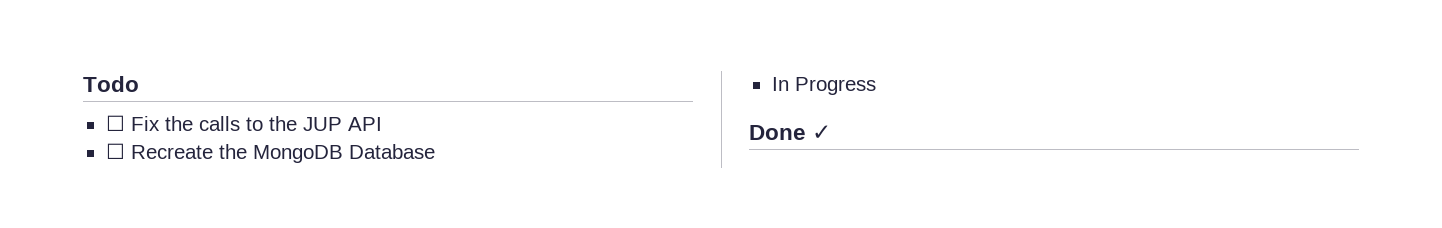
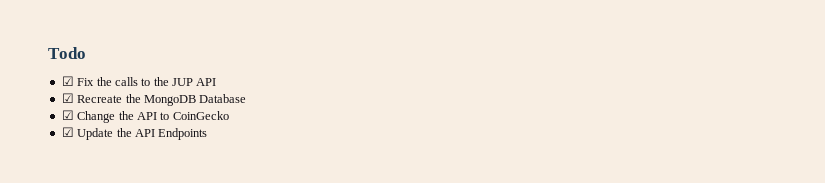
- ☐ Fix the calls to the JUP API
+ ☑ Fix the calls to the JUP API
- ☐ Recreate the MongoDB Database
+ ☑ Recreate the MongoDB Database
- In Progress
- Done ✓
+ ☑ Change the API to CoinGecko
+ ☑ Update the API Endpoints

